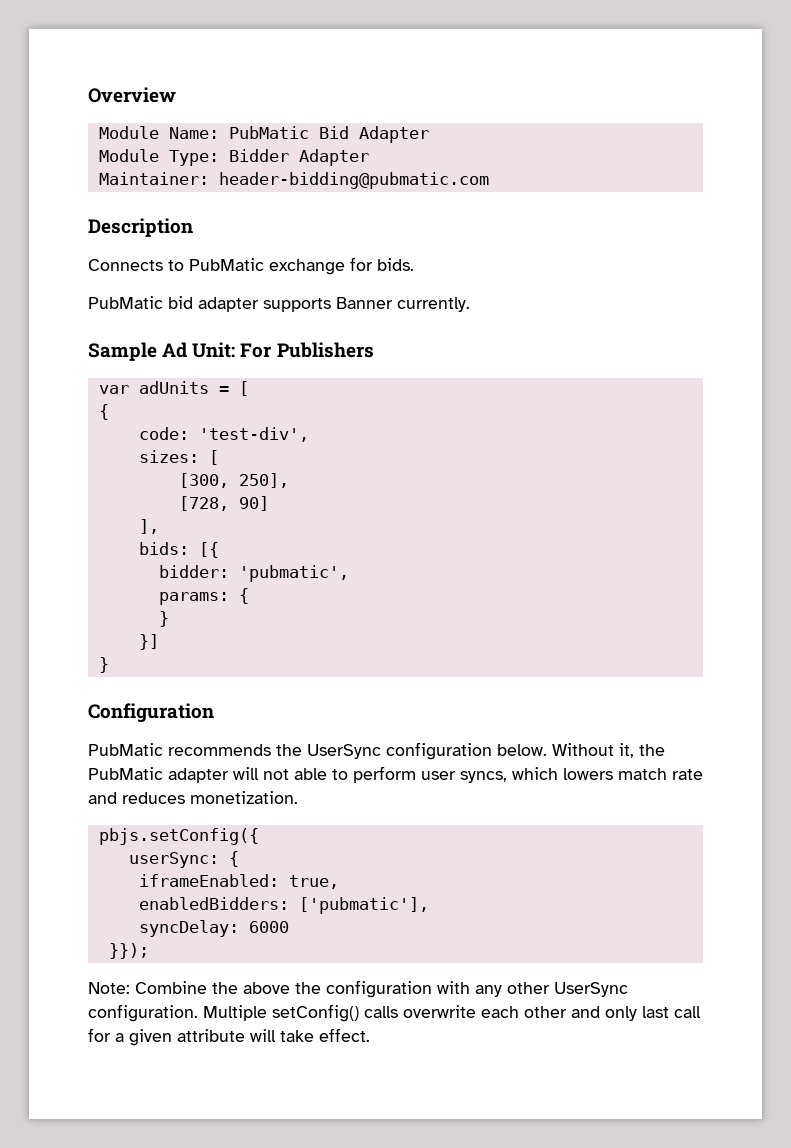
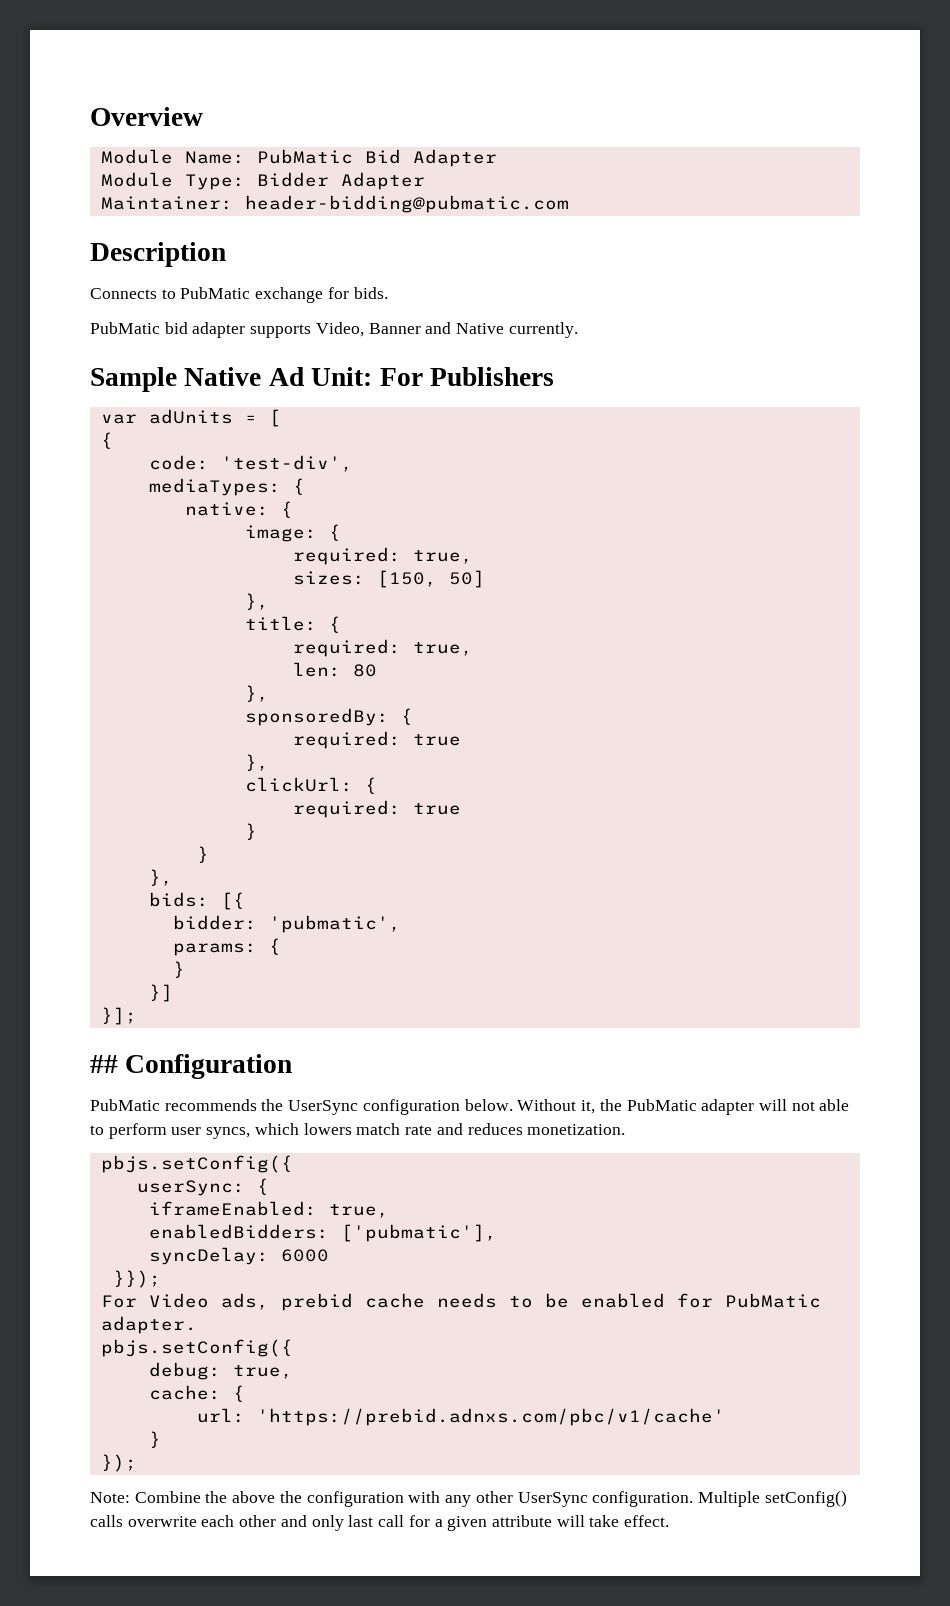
- PubMatic bid adapter supports Banner currently.
+ PubMatic bid adapter supports Video, Banner and Native currently.
- Sample Ad Unit: For Publishers
+ Sample Native Ad Unit: For Publishers
- sizes: [
- [300, 250],
- [728, 90]
- ],
+ mediaTypes: {
+ native: {
+ image: {
+ required: true,
+ sizes: [150, 50]
+ },
+ title: {
+ required: true,
+ len: 80
+ },
+ sponsoredBy: {
+ required: true
+ },
+ clickUrl: {
+ required: true
+ }
+ }
+ },
  }]
- }
- Configuration
+ }];
+ ## Configuration
+ For Video ads, prebid cache needs to be enabled for PubMatic adapter.
+ pbjs.setConfig({
+ debug: true,
+ cache: {
+ url: 'https://prebid.adnxs.com/pbc/v1/cache'
+ }
+ });

